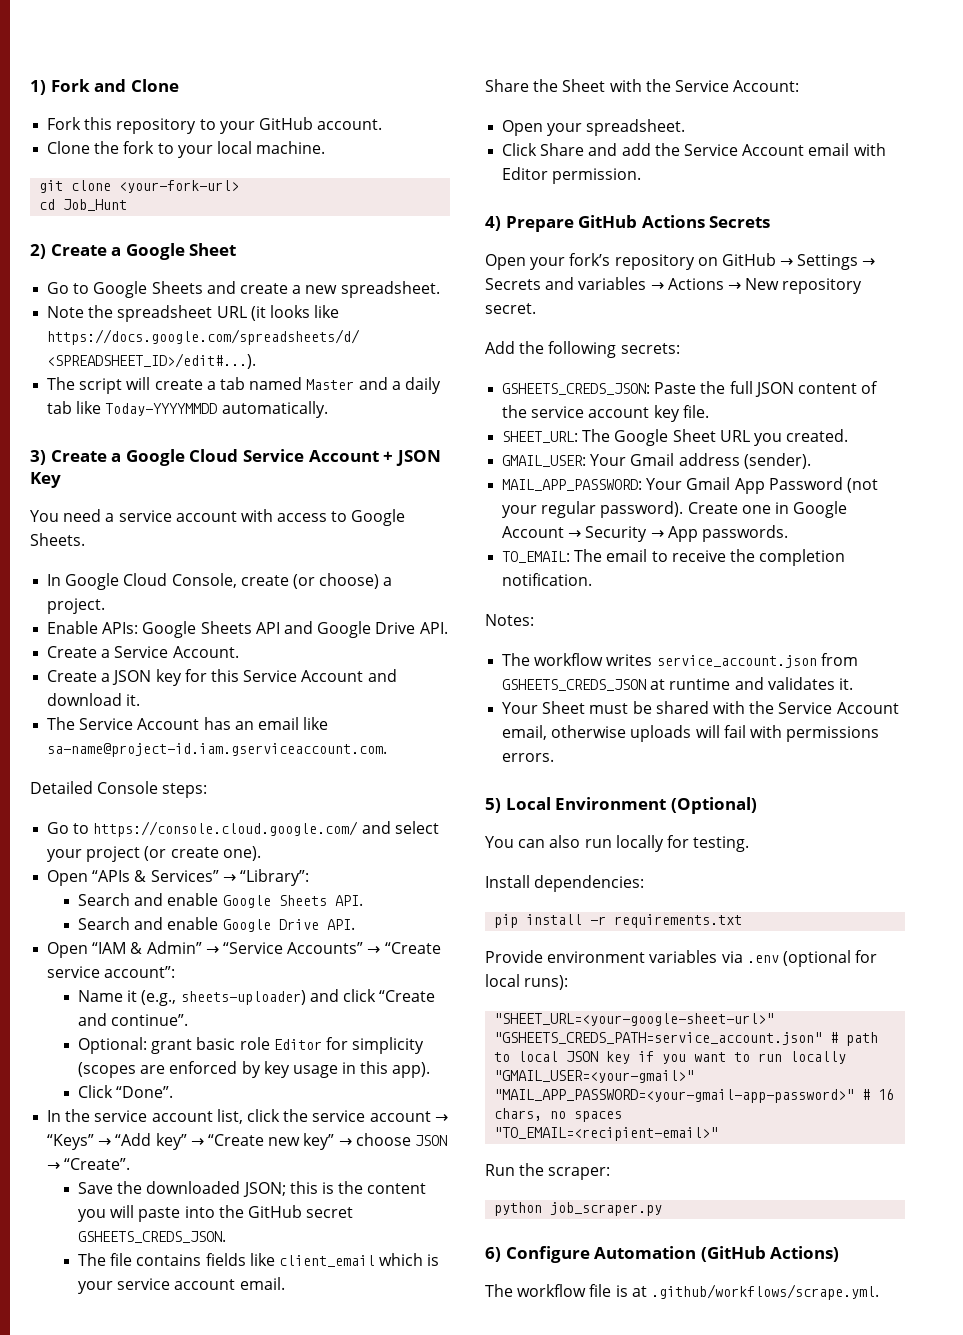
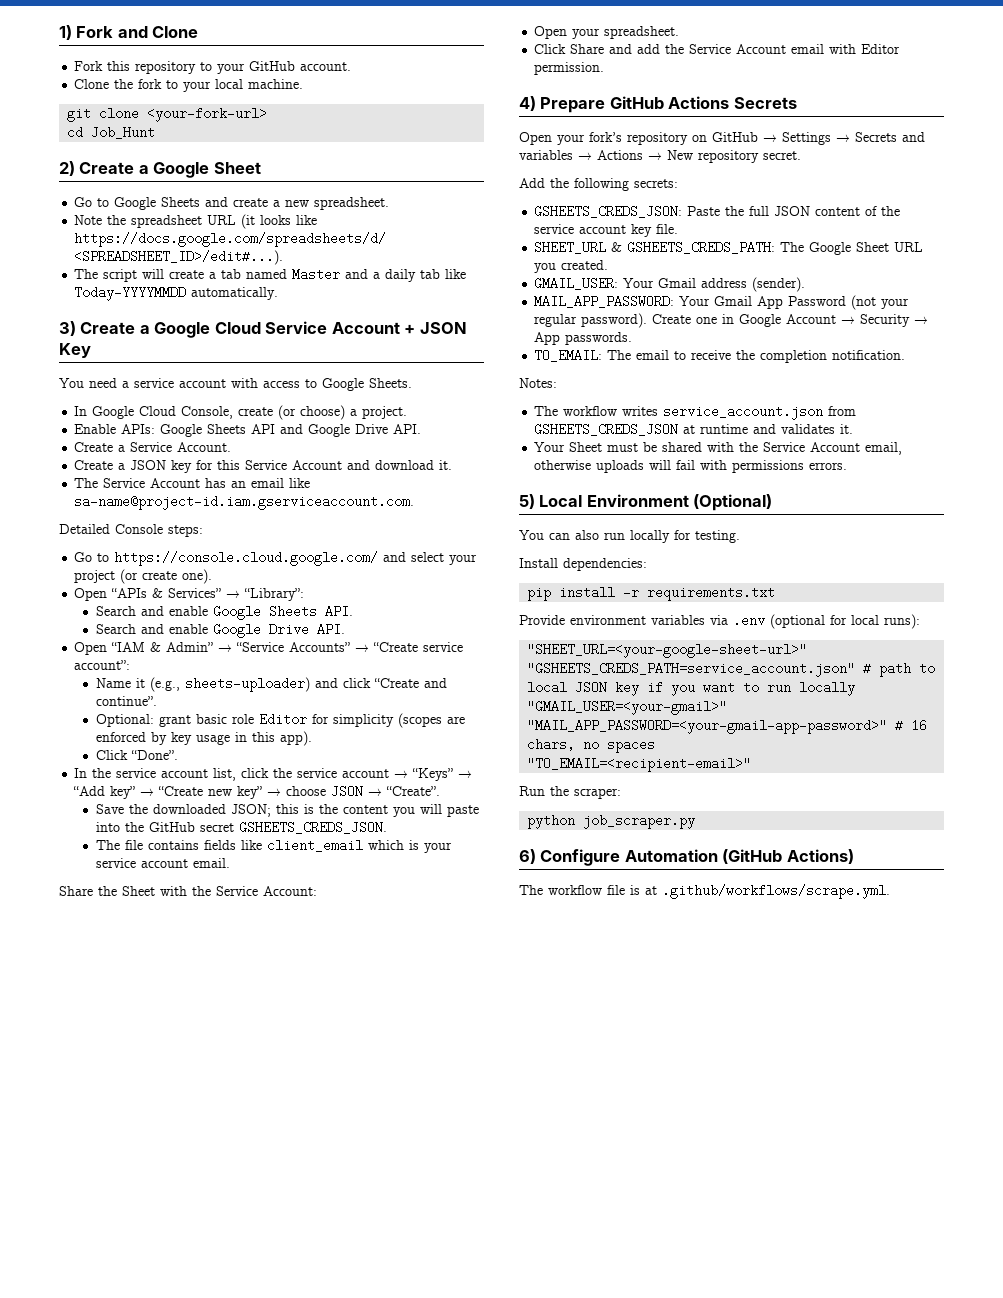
- SHEET_URL: The Google Sheet URL you created.
+ SHEET_URL & GSHEETS_CREDS_PATH: The Google Sheet URL you created.

